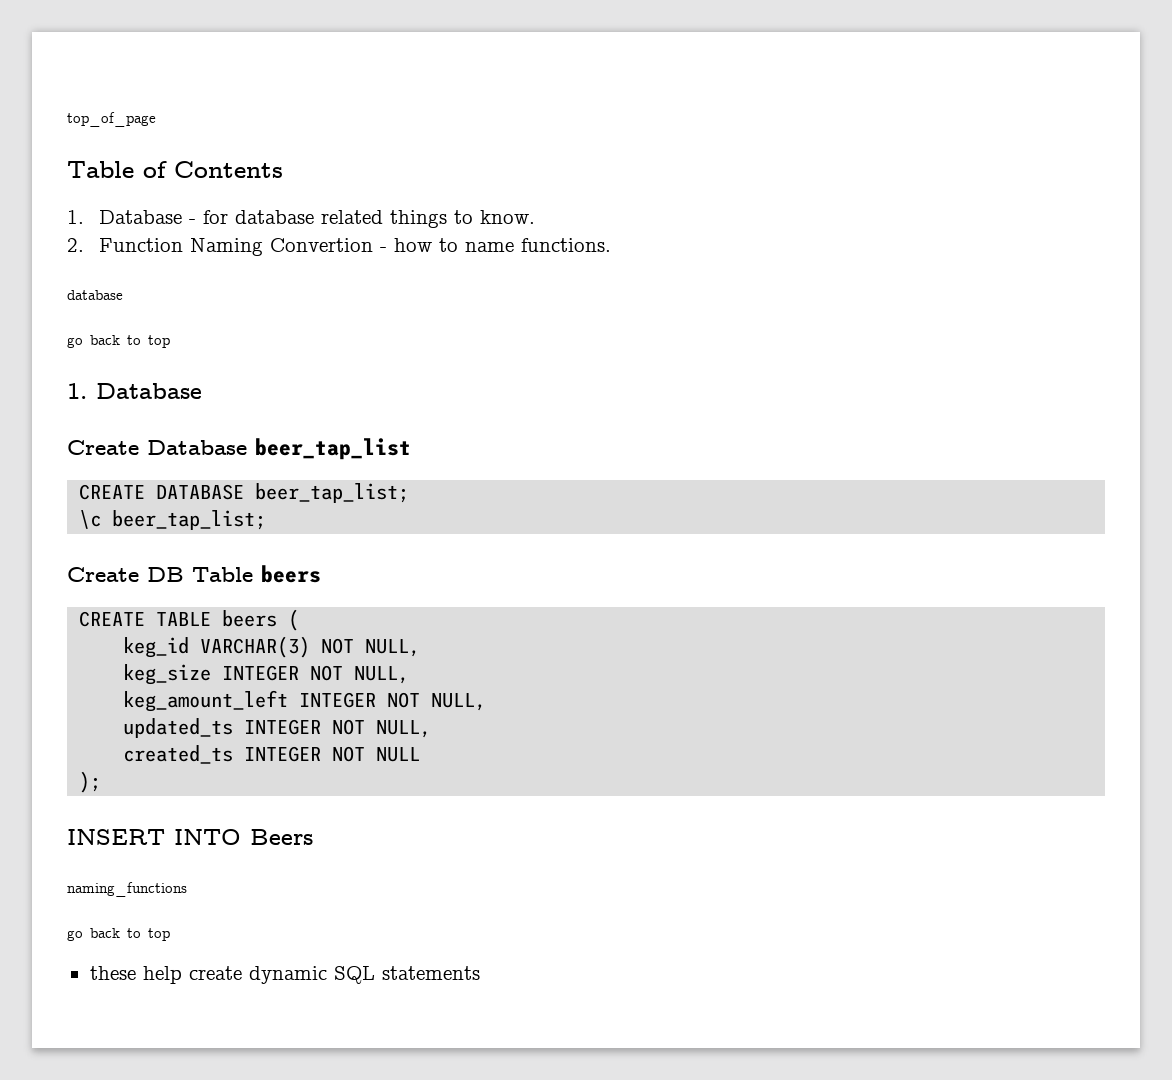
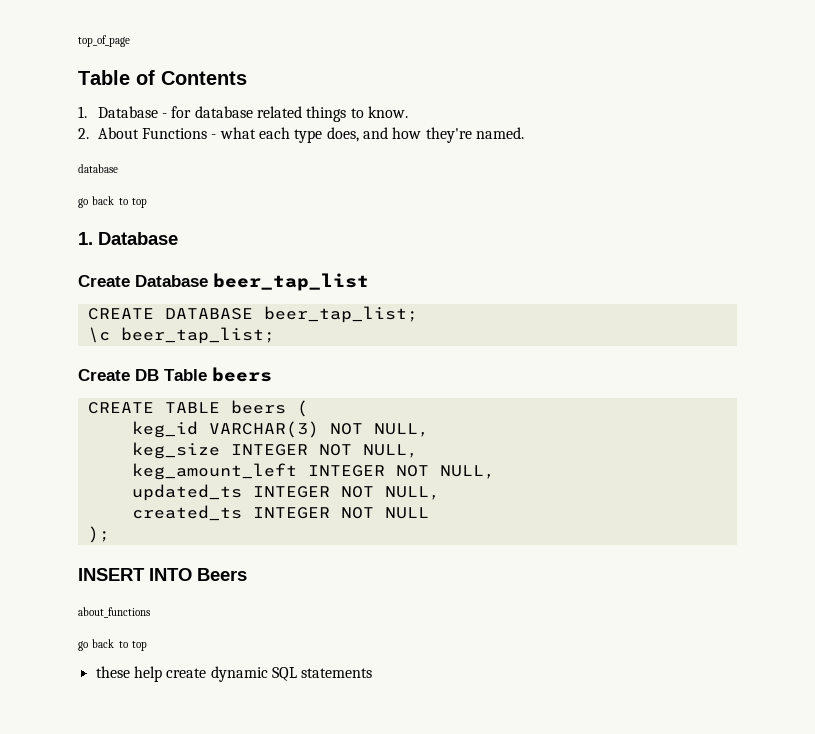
- 2. Function Naming Convertion - how to name functions.
+ 2. About Functions - what each type does, and how they're named.
- naming_functions
+ about_functions

